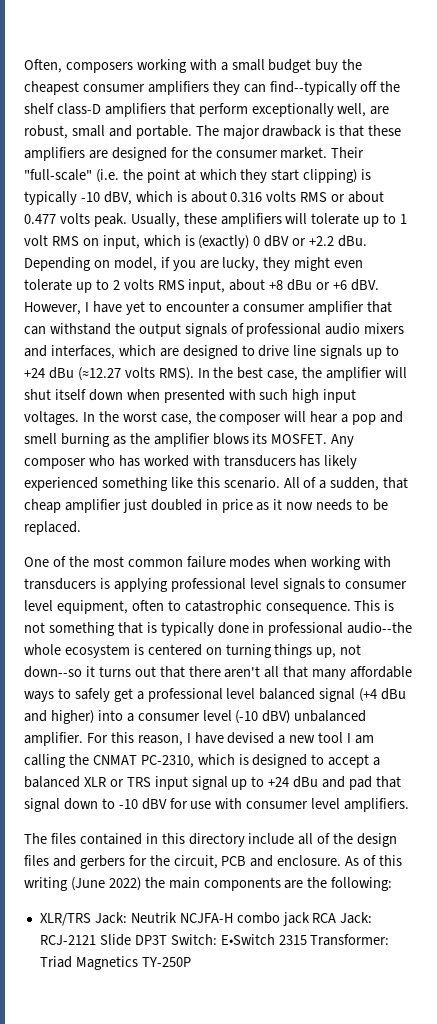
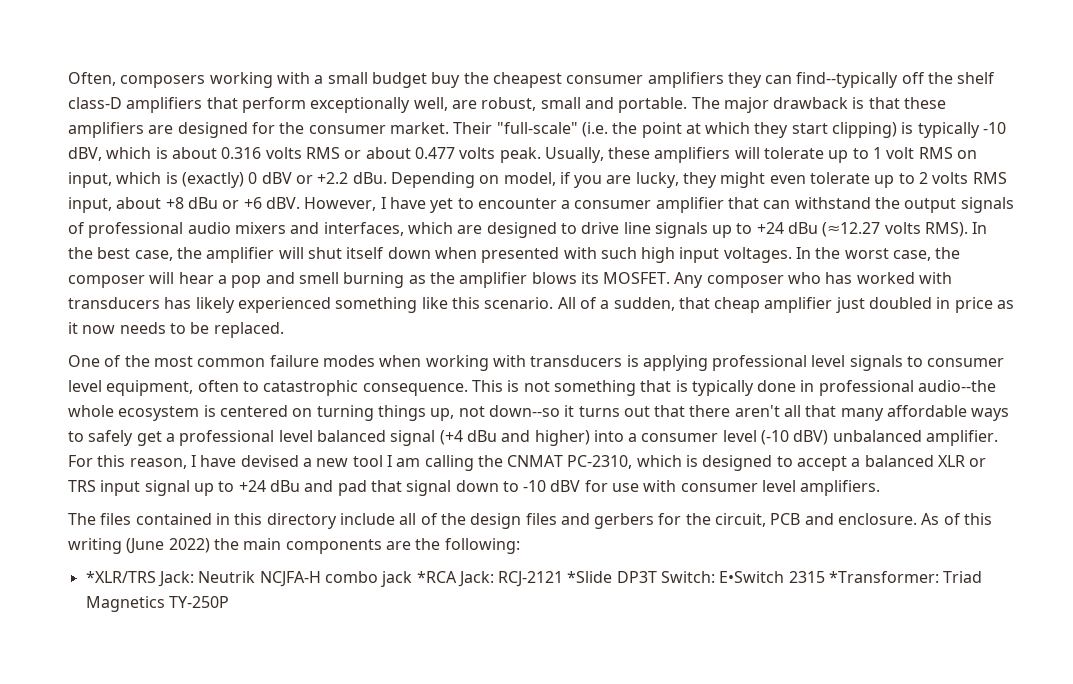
- XLR/TRS Jack: Neutrik NCJFA-H combo jack RCA Jack: RCJ-2121 Slide DP3T Switch: E•Switch 2315 Transformer: Triad Magnetics TY-250P
+ *XLR/TRS Jack: Neutrik NCJFA-H combo jack *RCA Jack: RCJ-2121 *Slide DP3T Switch: E•Switch 2315 *Transformer: Triad Magnetics TY-250P

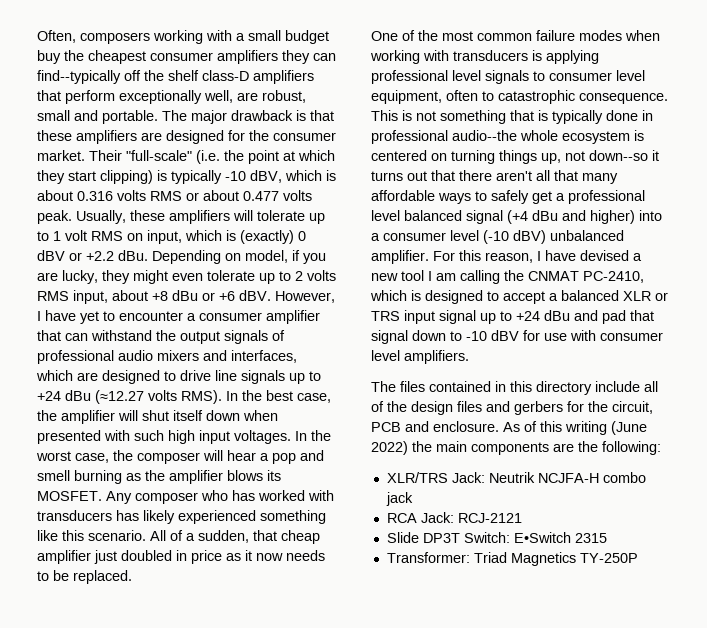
- For this reason, I have devised a new tool I am calling the CNMAT PC-2310, which is designed to accept a balanced XLR or TRS input signal up to +24 dBu and pad that signal down to -10 dBV for use with consumer level amplifiers.
+ For this reason, I have devised a new tool I am calling the CNMAT PC-2410, which is designed to accept a balanced XLR or TRS input signal up to +24 dBu and pad that signal down to -10 dBV for use with consumer level amplifiers.
- *XLR/TRS Jack: Neutrik NCJFA-H combo jack *RCA Jack: RCJ-2121 *Slide DP3T Switch: E•Switch 2315 *Transformer: Triad Magnetics TY-250P
+ XLR/TRS Jack: Neutrik NCJFA-H combo jack
+ RCA Jack: RCJ-2121
+ Slide DP3T Switch: E•Switch 2315
+ Transformer: Triad Magnetics TY-250P

